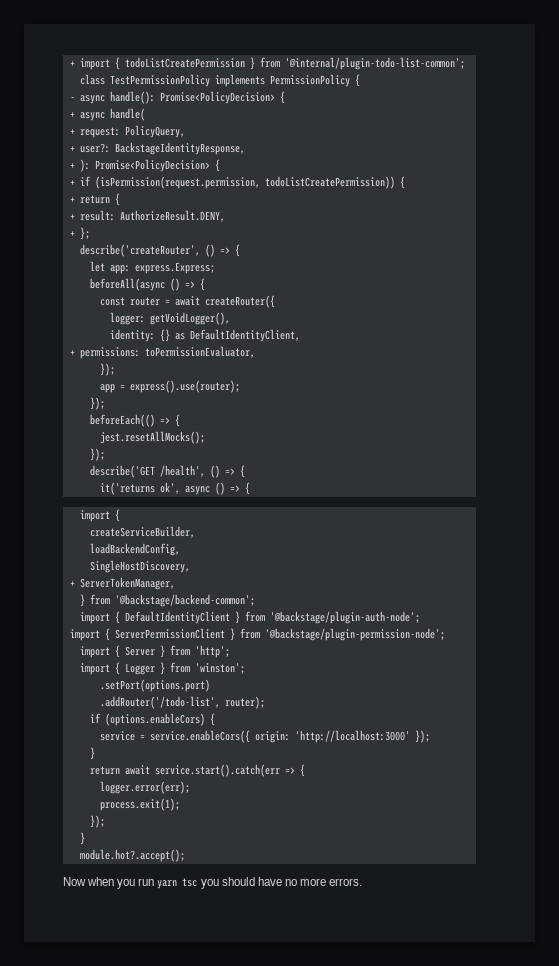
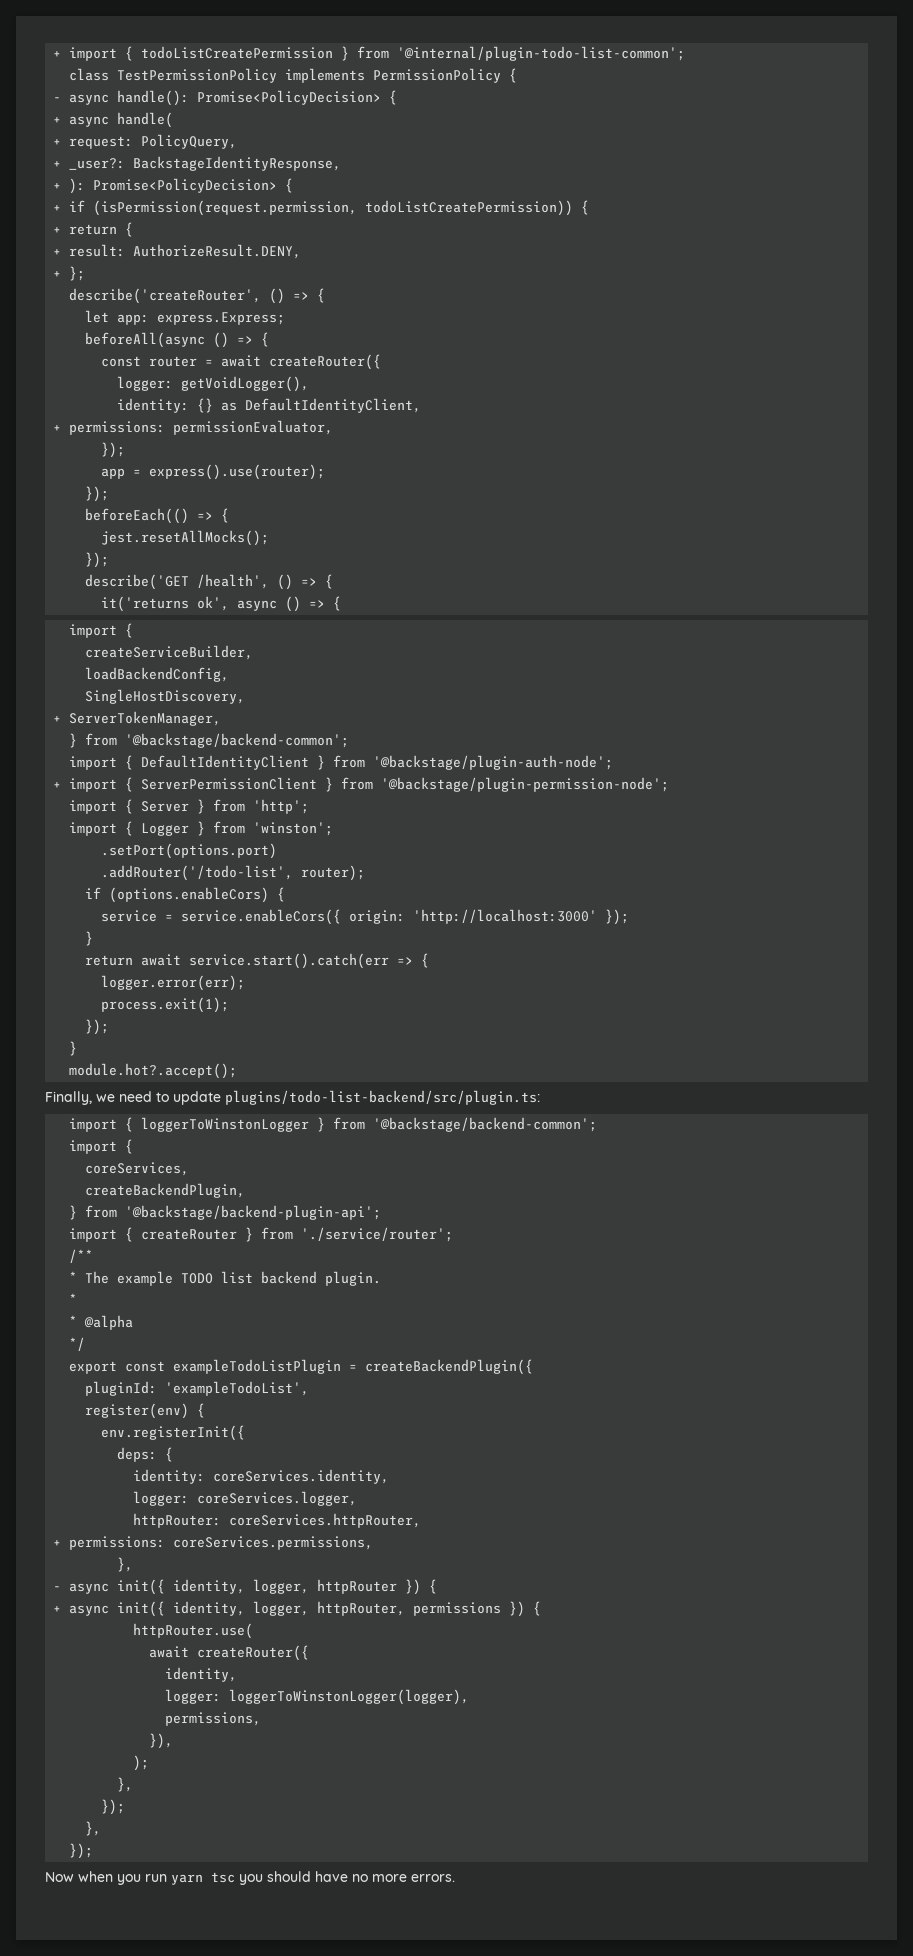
- + user?: BackstageIdentityResponse,
+ + _user?: BackstageIdentityResponse,
- + permissions: toPermissionEvaluator,
+ + permissions: permissionEvaluator,
- import { ServerPermissionClient } from '@backstage/plugin-permission-node';
+ + import { ServerPermissionClient } from '@backstage/plugin-permission-node';
+ Finally, we need to update plugins/todo-list-backend/src/plugin.ts:
+ import { loggerToWinstonLogger } from '@backstage/backend-common';
+ import {
+ coreServices,
+ createBackendPlugin,
+ } from '@backstage/backend-plugin-api';
+ import { createRouter } from './service/router';
+ /**
+ * The example TODO list backend plugin.
+ *
+ * @alpha
+ */
+ export const exampleTodoListPlugin = createBackendPlugin({
+ pluginId: 'exampleTodoList',
+ register(env) {
+ env.registerInit({
+ deps: {
+ identity: coreServices.identity,
+ logger: coreServices.logger,
+ httpRouter: coreServices.httpRouter,
+ + permissions: coreServices.permissions,
+ },
+ - async init({ identity, logger, httpRouter }) {
+ + async init({ identity, logger, httpRouter, permissions }) {
+ httpRouter.use(
+ await createRouter({
+ identity,
+ logger: loggerToWinstonLogger(logger),
+ permissions,
+ }),
+ );
+ },
+ });
+ },
+ });

